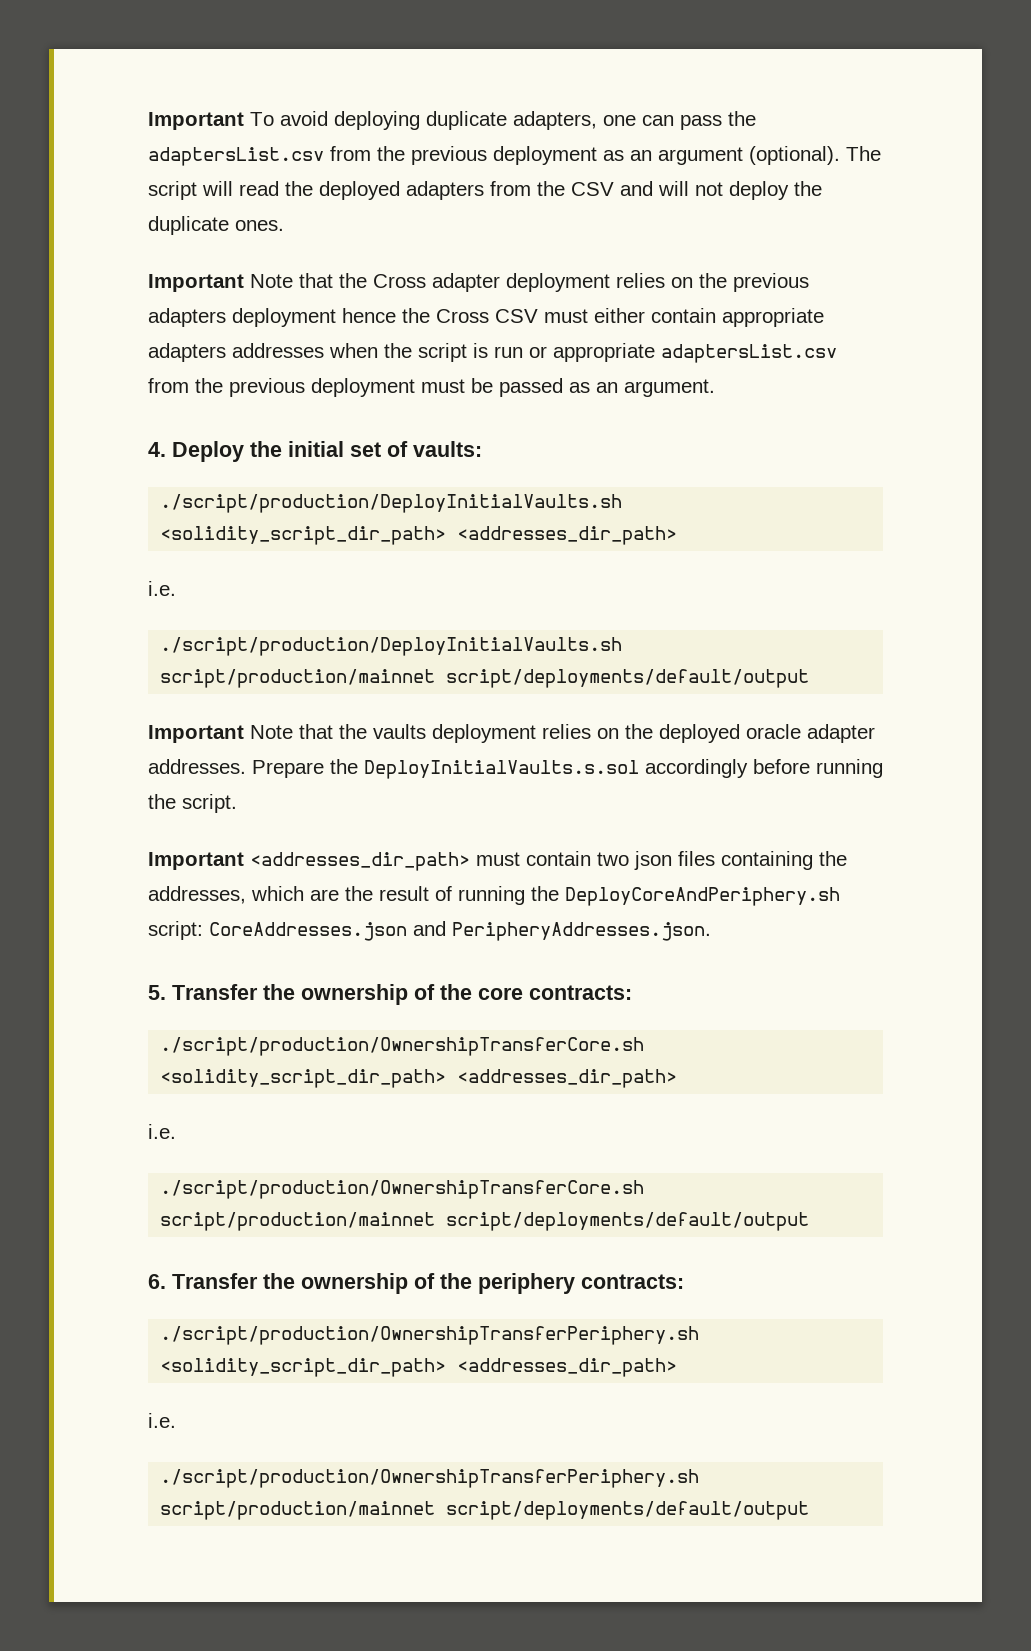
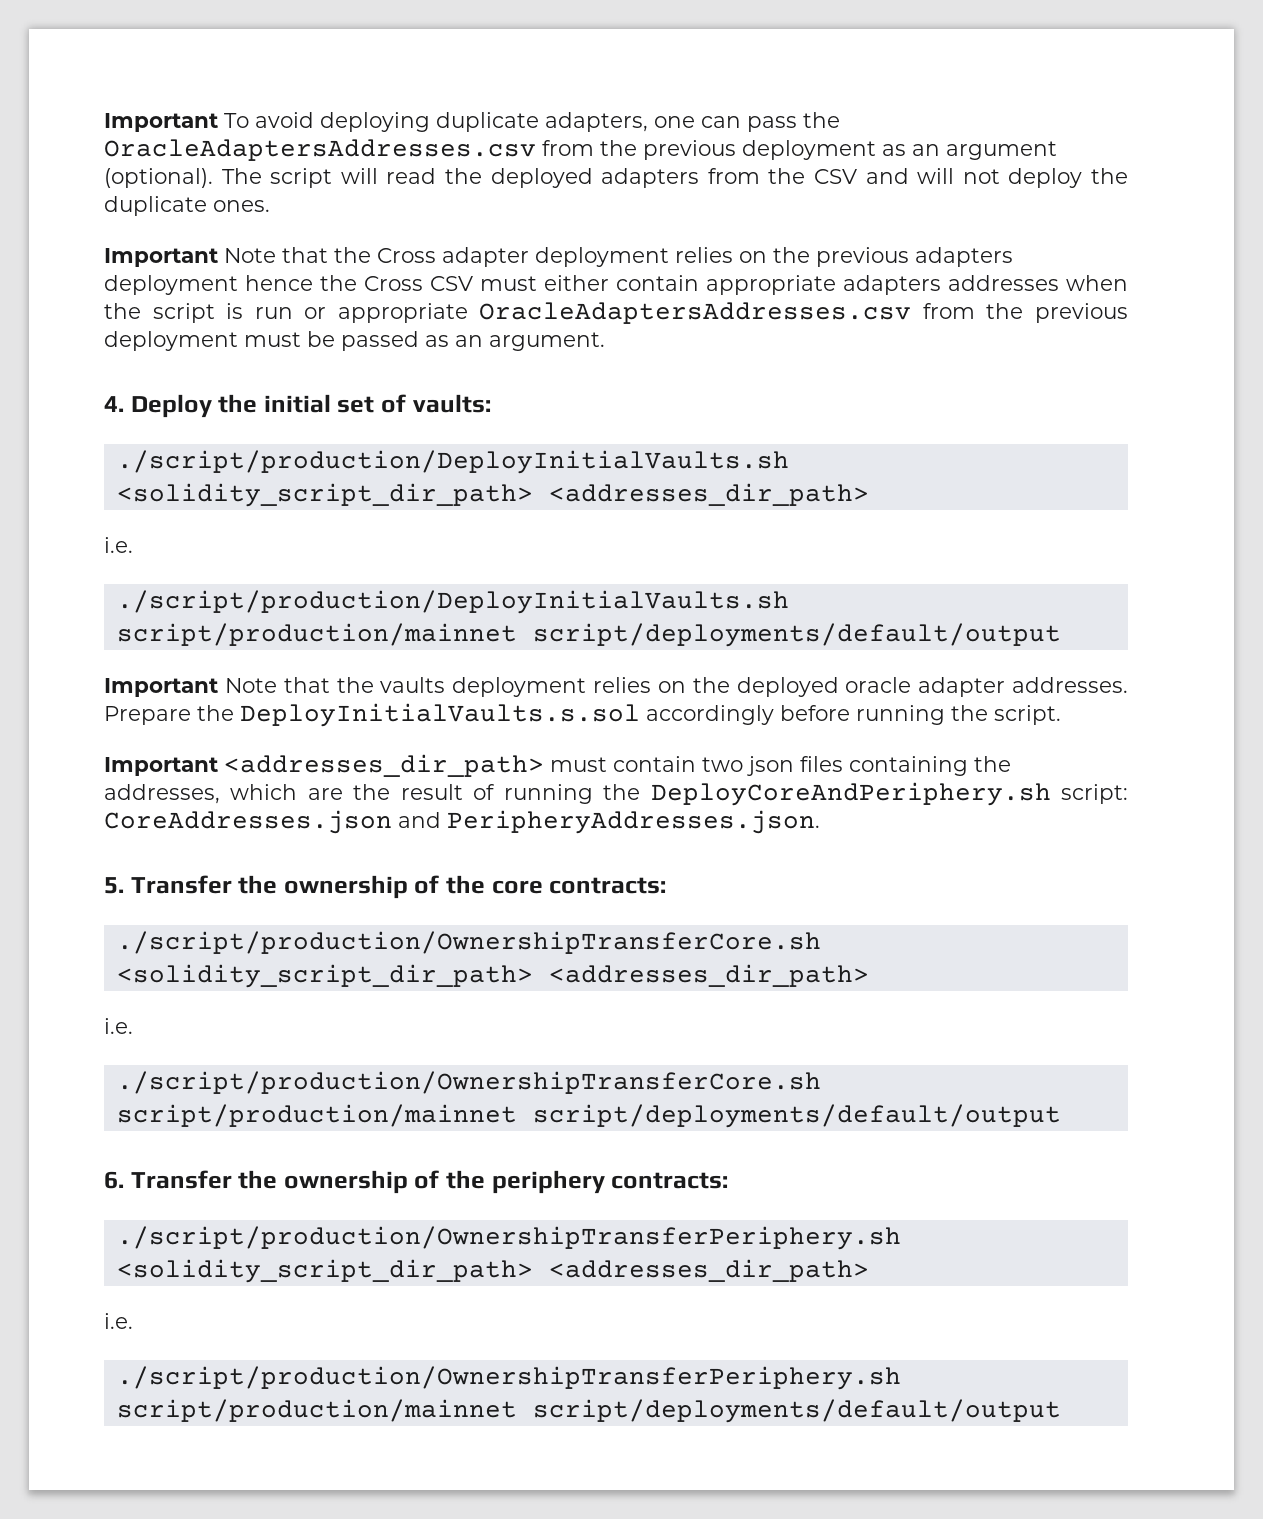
- Important To avoid deploying duplicate adapters, one can pass the adaptersList.csv from the previous deployment as an argument (optional).
+ Important To avoid deploying duplicate adapters, one can pass the OracleAdaptersAddresses.csv from the previous deployment as an argument (optional).
- Important Note that the Cross adapter deployment relies on the previous adapters deployment hence the Cross CSV must either contain appropriate adapters addresses when the script is run or appropriate adaptersList.csv from the previous deployment must be passed as an argument.
+ Important Note that the Cross adapter deployment relies on the previous adapters deployment hence the Cross CSV must either contain appropriate adapters addresses when the script is run or appropriate OracleAdaptersAddresses.csv from the previous deployment must be passed as an argument.

